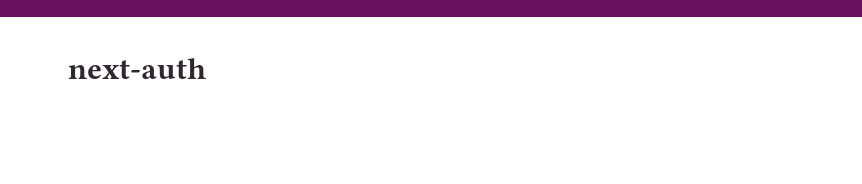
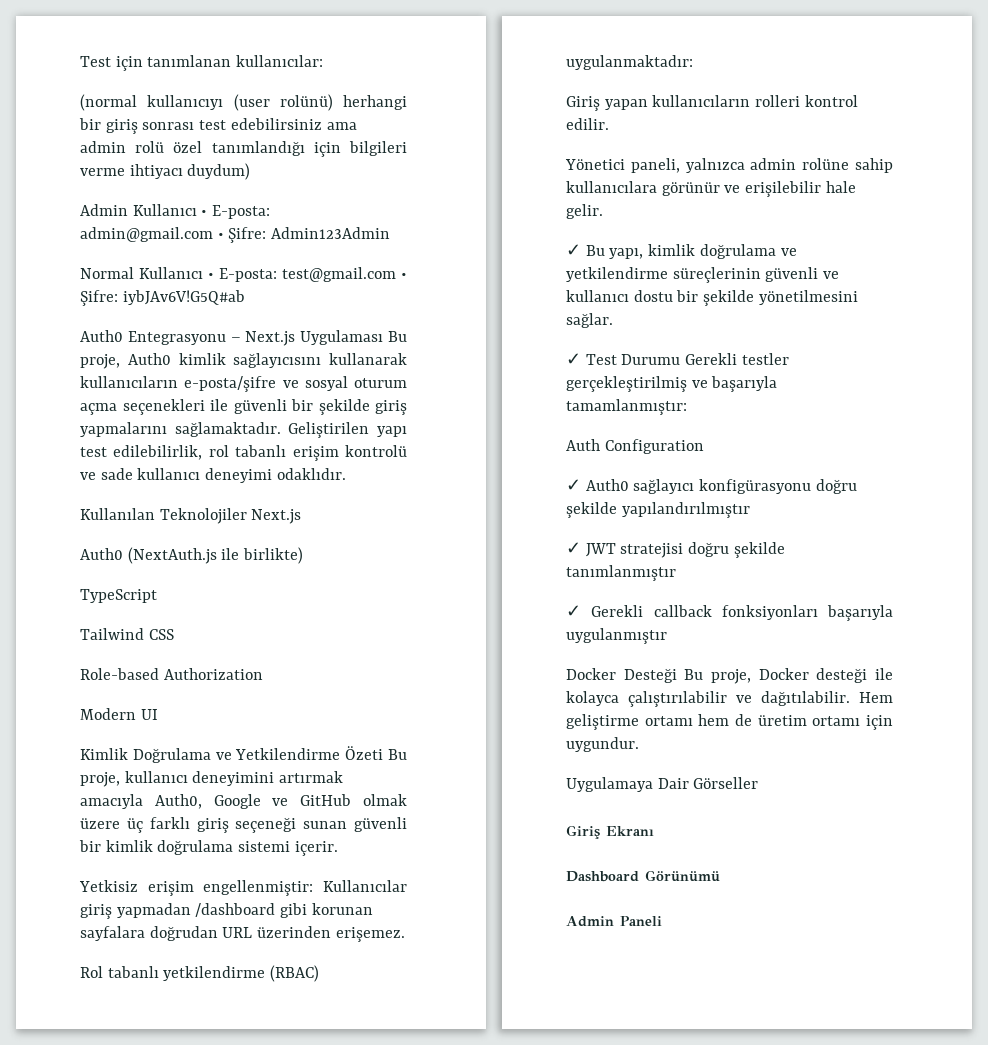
- next-auth
+ Test için tanımlanan kullanıcılar:
+ (normal kullanıcıyı (user rolünü) herhangi bir giriş sonrası test edebilirsiniz ama admin rolü özel tanımlandığı için bilgileri verme ihtiyacı duydum)
+ Admin Kullanıcı • E-posta: admin@gmail.com • Şifre: Admin123Admin
+ Normal Kullanıcı • E-posta: test@gmail.com • Şifre: iybJAv6V!G5Q#ab
+ Auth0 Entegrasyonu – Next.js Uygulaması Bu proje, Auth0 kimlik sağlayıcısını kullanarak kullanıcıların e-posta/şifre ve sosyal oturum açma seçenekleri ile güvenli bir şekilde giriş yapmalarını sağlamaktadır. Geliştirilen yapı test edilebilirlik, rol tabanlı erişim kontrolü ve sade kullanıcı deneyimi odaklıdır.
+ Kullanılan Teknolojiler Next.js
+ Auth0 (NextAuth.js ile birlikte)
+ TypeScript
+ Tailwind CSS
+ Role-based Authorization
+ Modern UI
+ Kimlik Doğrulama ve Yetkilendirme Özeti Bu proje, kullanıcı deneyimini artırmak amacıyla Auth0, Google ve GitHub olmak üzere üç farklı giriş seçeneği sunan güvenli bir kimlik doğrulama sistemi içerir.
+ Yetkisiz erişim engellenmiştir: Kullanıcılar giriş yapmadan /dashboard gibi korunan sayfalara doğrudan URL üzerinden erişemez.
+ Rol tabanlı yetkilendirme (RBAC) uygulanmaktadır:
+ Giriş yapan kullanıcıların rolleri kontrol edilir.
+ Yönetici paneli, yalnızca admin rolüne sahip kullanıcılara görünür ve erişilebilir hale gelir.
+ ✓ Bu yapı, kimlik doğrulama ve yetkilendirme süreçlerinin güvenli ve kullanıcı dostu bir şekilde yönetilmesini sağlar.
+ ✓ Test Durumu Gerekli testler gerçekleştirilmiş ve başarıyla tamamlanmıştır:
+ Auth Configuration
+ ✓ Auth0 sağlayıcı konfigürasyonu doğru şekilde yapılandırılmıştır
+ ✓ JWT stratejisi doğru şekilde tanımlanmıştır
+ ✓ Gerekli callback fonksiyonları başarıyla uygulanmıştır
+ Docker Desteği Bu proje, Docker desteği ile kolayca çalıştırılabilir ve dağıtılabilir. Hem geliştirme ortamı hem de üretim ortamı için uygundur.
+ Uygulamaya Dair Görseller
+ Giriş Ekranı
+ Dashboard Görünümü
+ Admin Paneli

